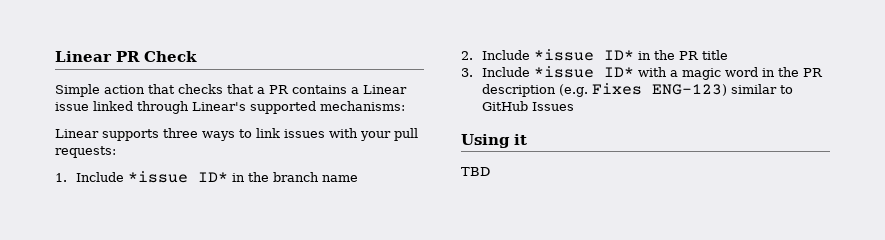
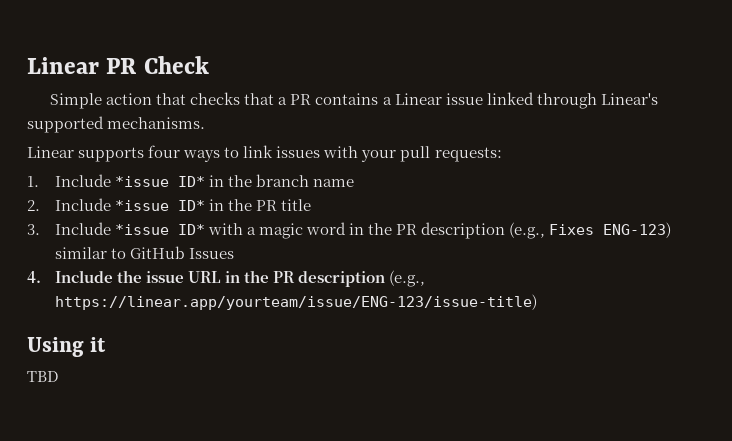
- Simple action that checks that a PR contains a Linear issue linked through Linear's supported mechanisms:
+ Simple action that checks that a PR contains a Linear issue linked through Linear's supported mechanisms.
- Linear supports three ways to link issues with your pull requests:
+ Linear supports four ways to link issues with your pull requests:
- 3. Include *issue ID* with a magic word in the PR description (e.g. Fixes ENG-123) similar to GitHub Issues
+ 3. Include *issue ID* with a magic word in the PR description (e.g., Fixes ENG-123) similar to GitHub Issues
+ 4. Include the issue URL in the PR description (e.g., https://linear.app/yourteam/issue/ENG-123/issue-title)

